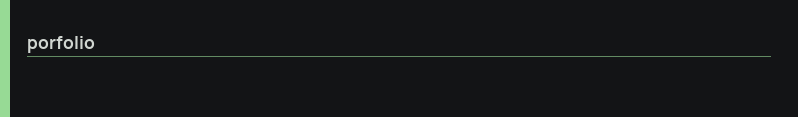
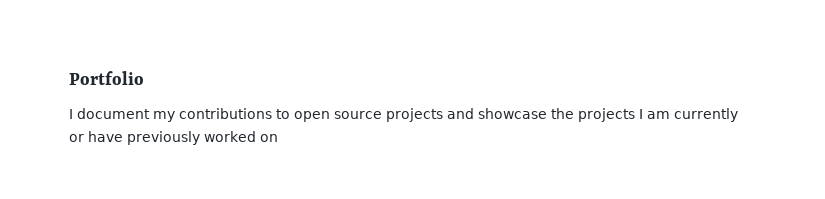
- porfolio
+ Portfolio
+ I document my contributions to open source projects and showcase the projects I am currently or have previously worked on

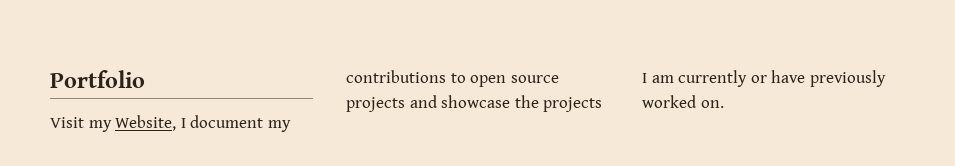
- I document my contributions to open source projects and showcase the projects I am currently or have previously worked on
+ Visit my Website, I document my contributions to open source projects and showcase the projects I am currently or have previously worked on.

